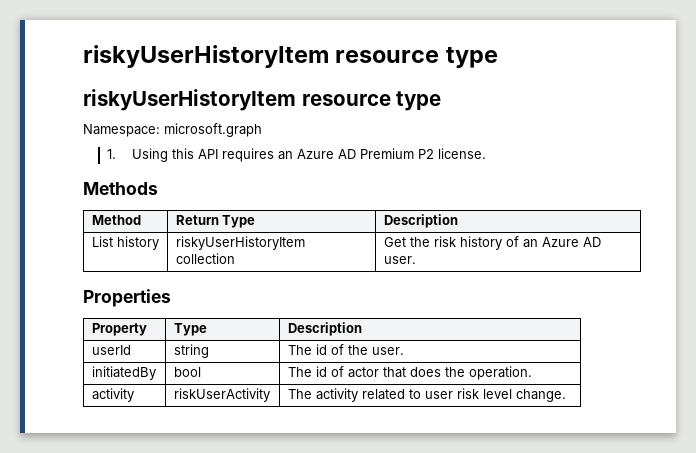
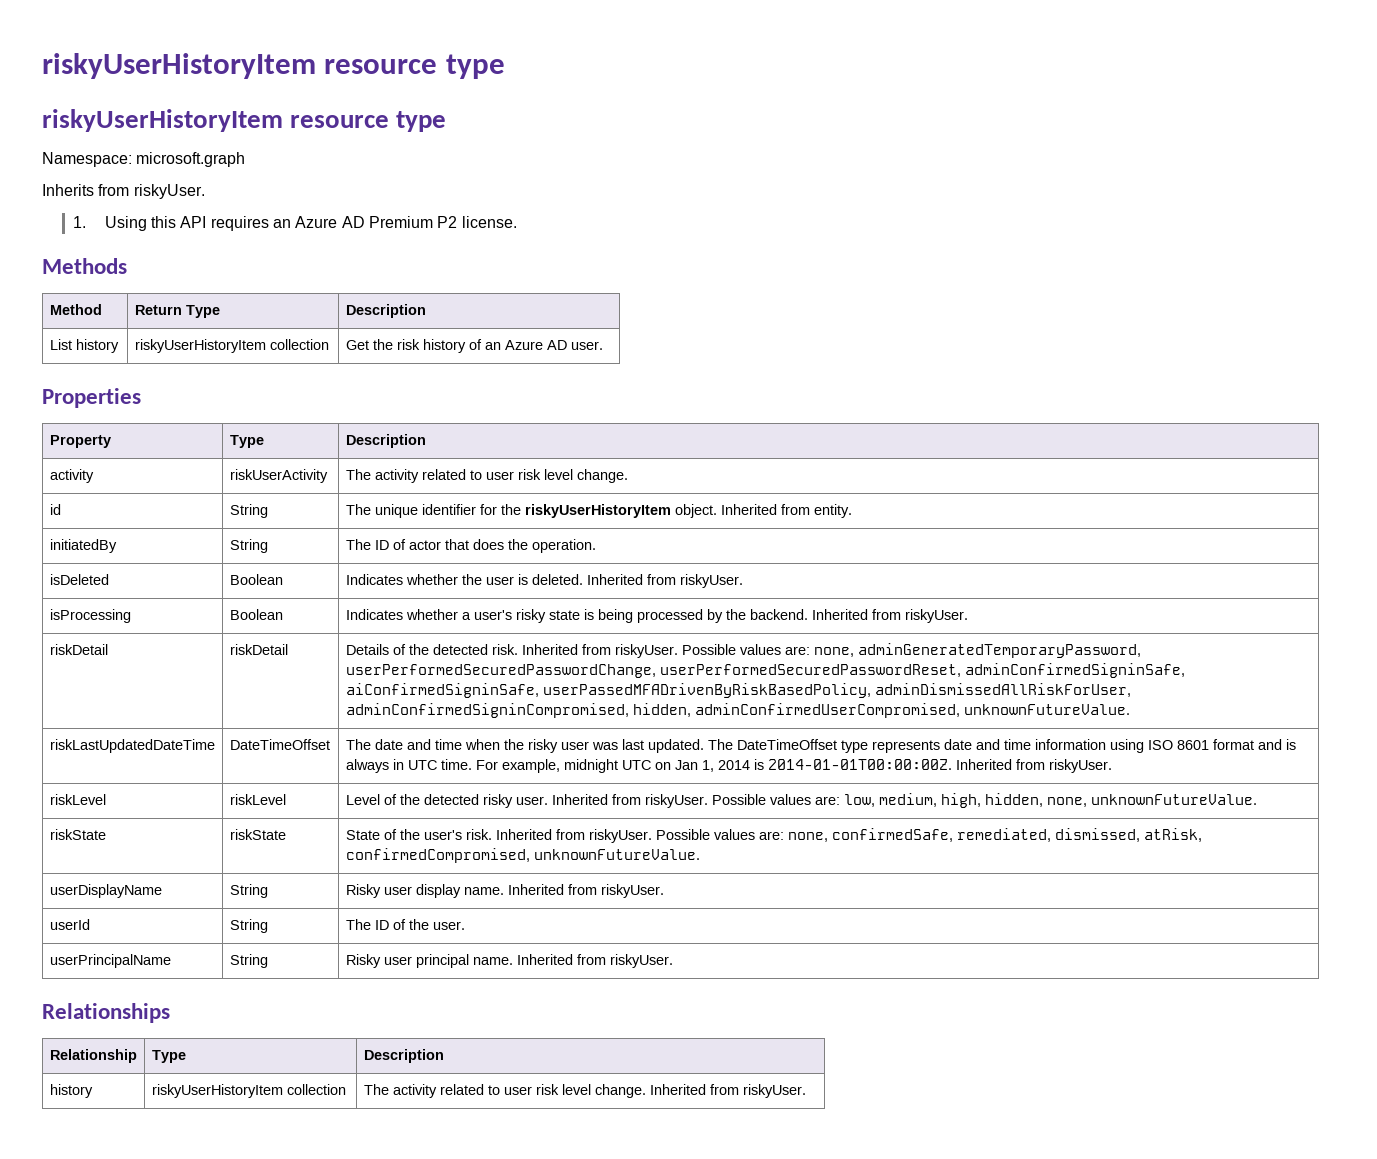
+ Inherits from riskyUser.
- userId | string | The id of the user.
- initiatedBy | bool | The id of actor that does the operation.
+ id | String | The unique identifier for the riskyUserHistoryItem object. Inherited from entity.
+ initiatedBy | String | The ID of actor that does the operation.
+ isDeleted | Boolean | Indicates whether the user is deleted. Inherited from riskyUser.
+ isProcessing | Boolean | Indicates whether a user's risky state is being processed by the backend. Inherited from riskyUser.
+ riskDetail | riskDetail | Details of the detected risk. Inherited from riskyUser. Possible values are: none, adminGeneratedTemporaryPassword, userPerformedSecuredPasswordChange, userPerformedSecuredPasswordReset, adminConfirmedSigninSafe, aiConfirmedSigninSafe, userPassedMFADrivenByRiskBasedPolicy, adminDismissedAllRiskForUser, adminConfirmedSigninCompromised, hidden, adminConfirmedUserCompromised, unknownFutureValue.
+ riskLastUpdatedDateTime | DateTimeOffset | The date and time when the risky user was last updated. The DateTimeOffset type represents date and time information using ISO 8601 format and is always in UTC time. For example, midnight UTC on Jan 1, 2014 is 2014-01-01T00:00:00Z. Inherited from riskyUser.
+ riskLevel | riskLevel | Level of the detected risky user. Inherited from riskyUser. Possible values are: low, medium, high, hidden, none, unknownFutureValue.
+ riskState | riskState | State of the user's risk. Inherited from riskyUser. Possible values are: none, confirmedSafe, remediated, dismissed, atRisk, confirmedCompromised, unknownFutureValue.
+ userDisplayName | String | Risky user display name. Inherited from riskyUser.
+ userId | String | The ID of the user.
+ userPrincipalName | String | Risky user principal name. Inherited from riskyUser.
+ Relationships
+ Relationship | Type | Description
+ history | riskyUserHistoryItem collection | The activity related to user risk level change. Inherited from riskyUser.

